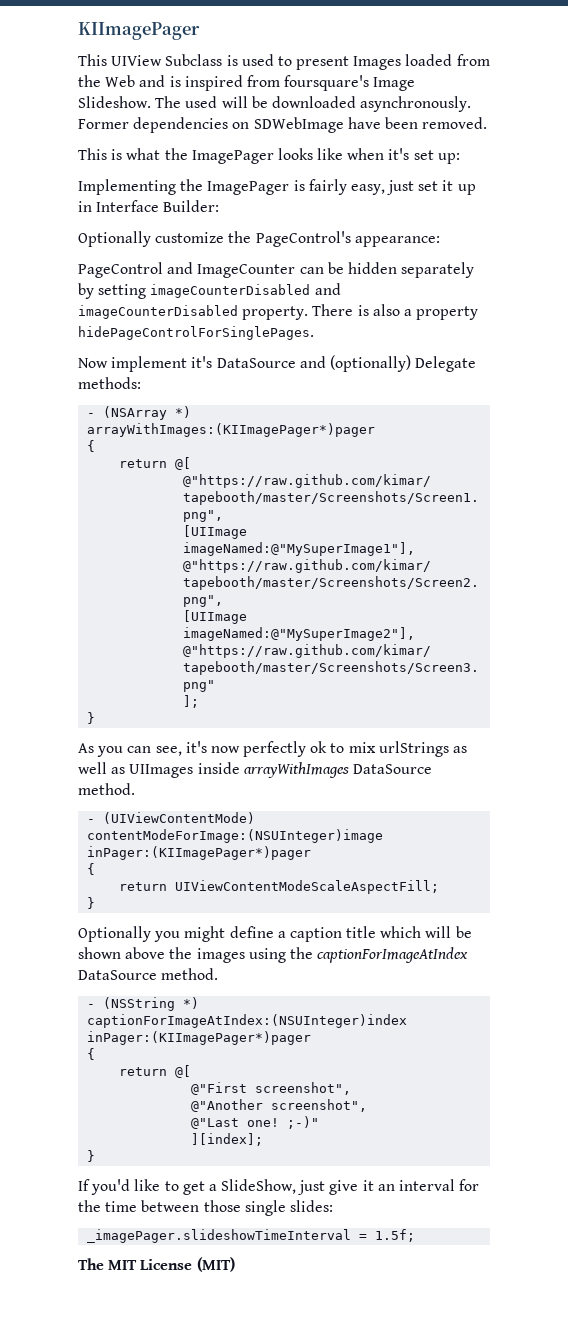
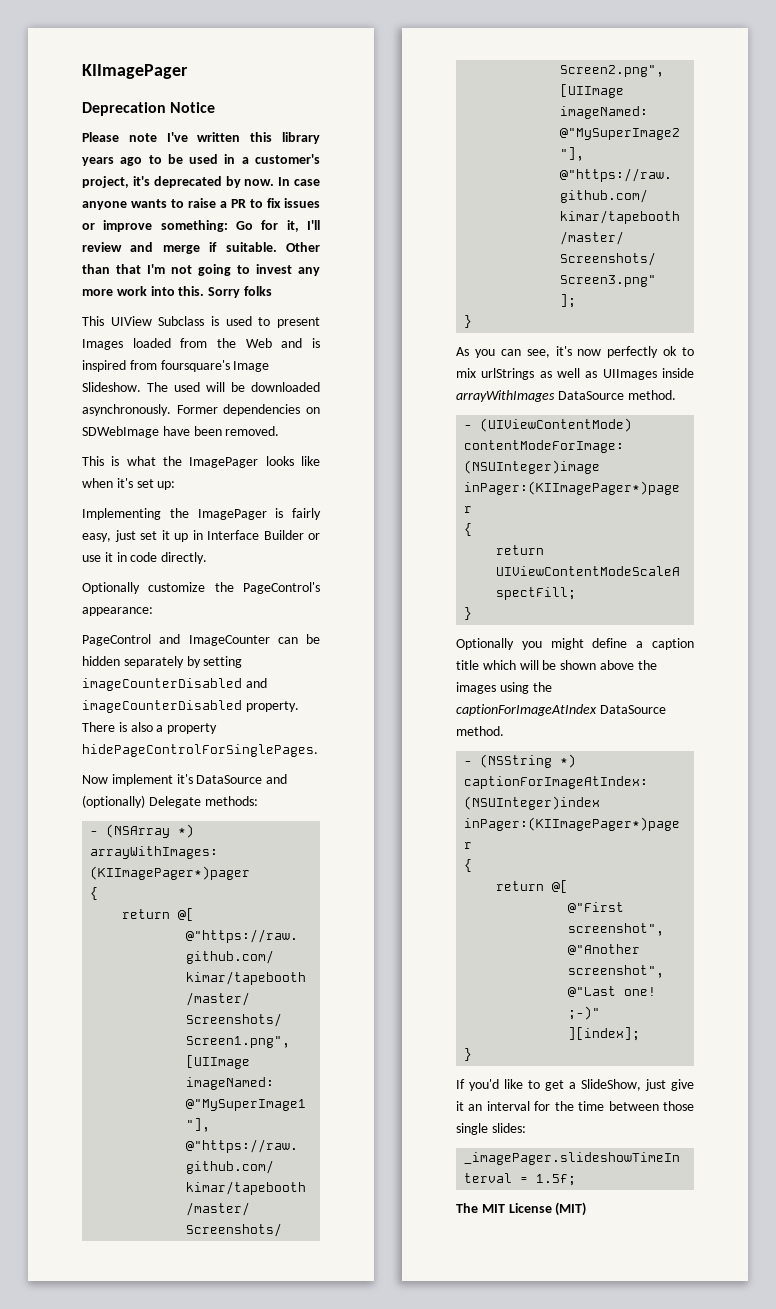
+ Deprecation Notice
+ Please note I've written this library years ago to be used in a customer's project, it's deprecated by now. In case anyone wants to raise a PR to fix issues or improve something: Go for it, I'll review and merge if suitable. Other than that I'm not going to invest any more work into this. Sorry folks
- Implementing the ImagePager is fairly easy, just set it up in Interface Builder:
+ Implementing the ImagePager is fairly easy, just set it up in Interface Builder or use it in code directly.

